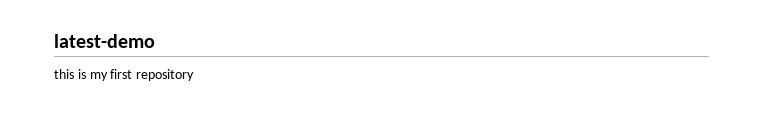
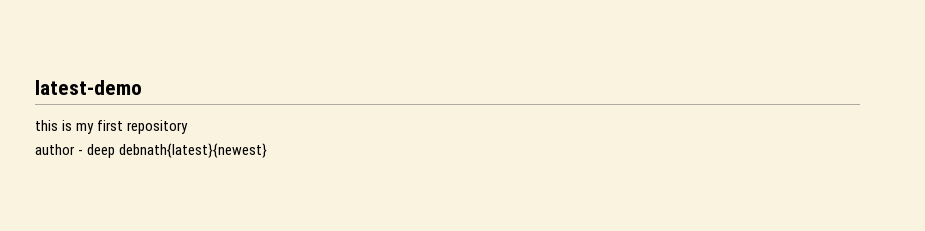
+ author - deep debnath{latest}{newest}

